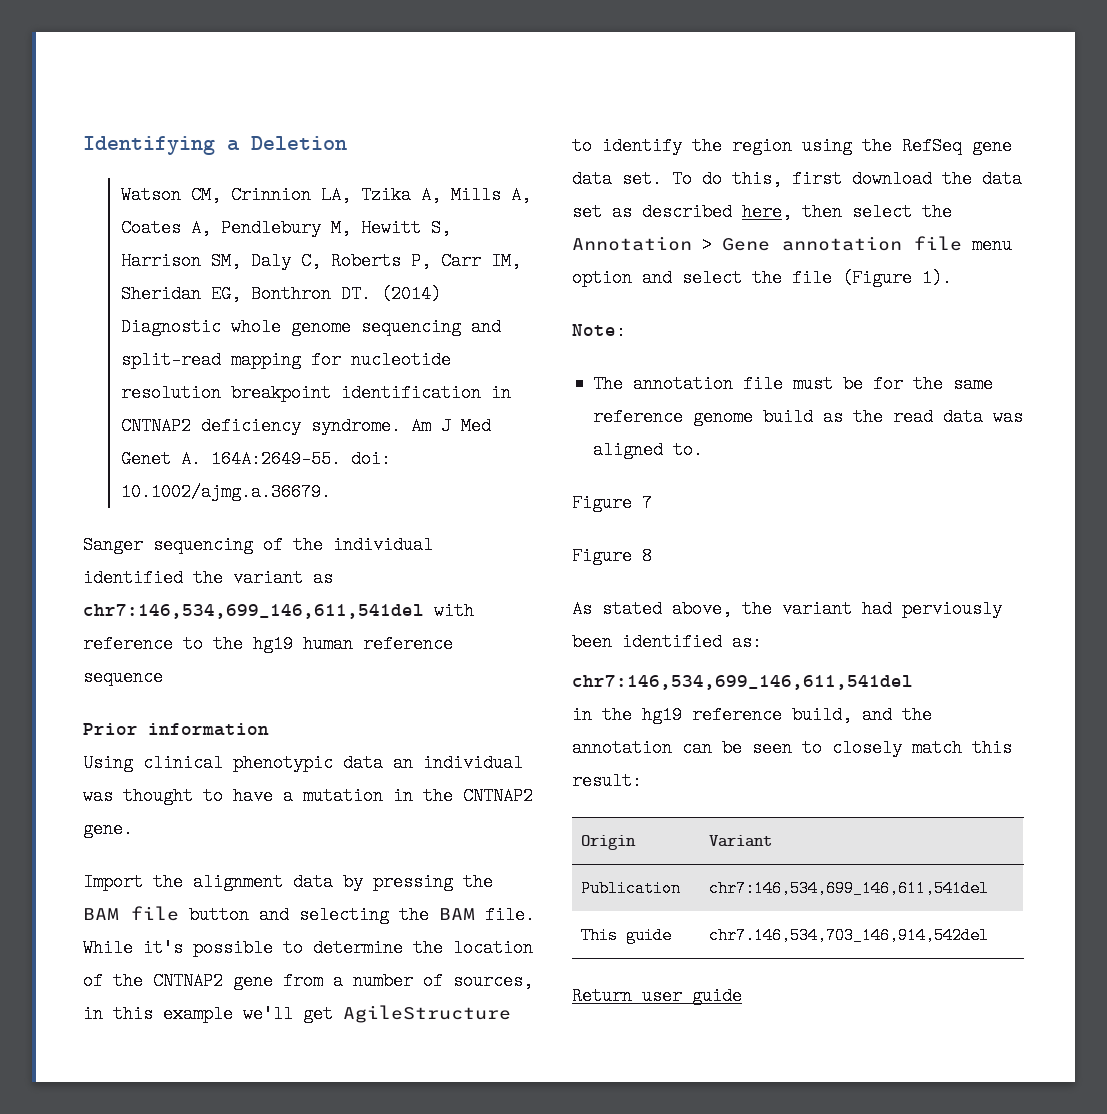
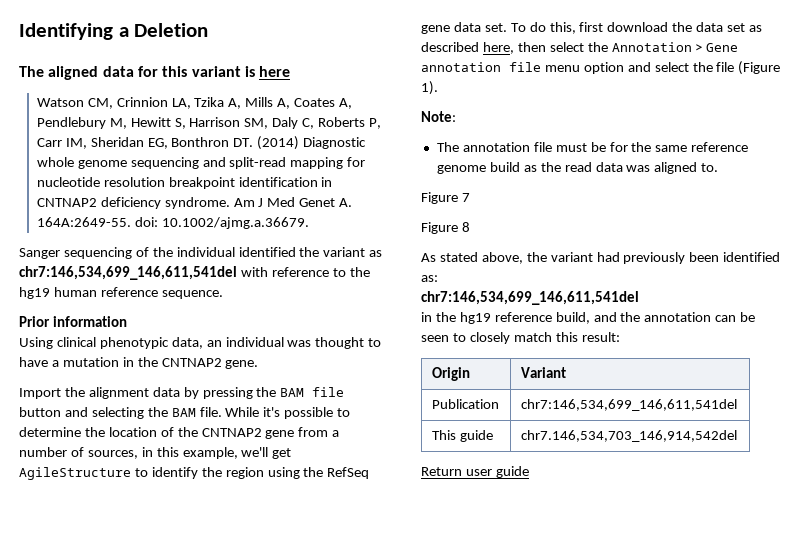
+ The aligned data for this variant is here
- Sanger sequencing of the individual identified the variant as chr7:146,534,699_146,611,541del with reference to the hg19 human reference sequence
+ Sanger sequencing of the individual identified the variant as chr7:146,534,699_146,611,541del with reference to the hg19 human reference sequence.
- Using clinical phenotypic data an individual was thought to have a mutation in the CNTNAP2 gene.
+ Using clinical phenotypic data, an individual was thought to have a mutation in the CNTNAP2 gene.
- While it's possible to determine the location of the CNTNAP2 gene from a number of sources, in this example we'll get AgileStructure to identify the region using the RefSeq gene data set.
+ While it's possible to determine the location of the CNTNAP2 gene from a number of sources, in this example, we'll get AgileStructure to identify the region using the RefSeq gene data set.
- As stated above, the variant had perviously been identified as:
+ As stated above, the variant had previously been identified as:

